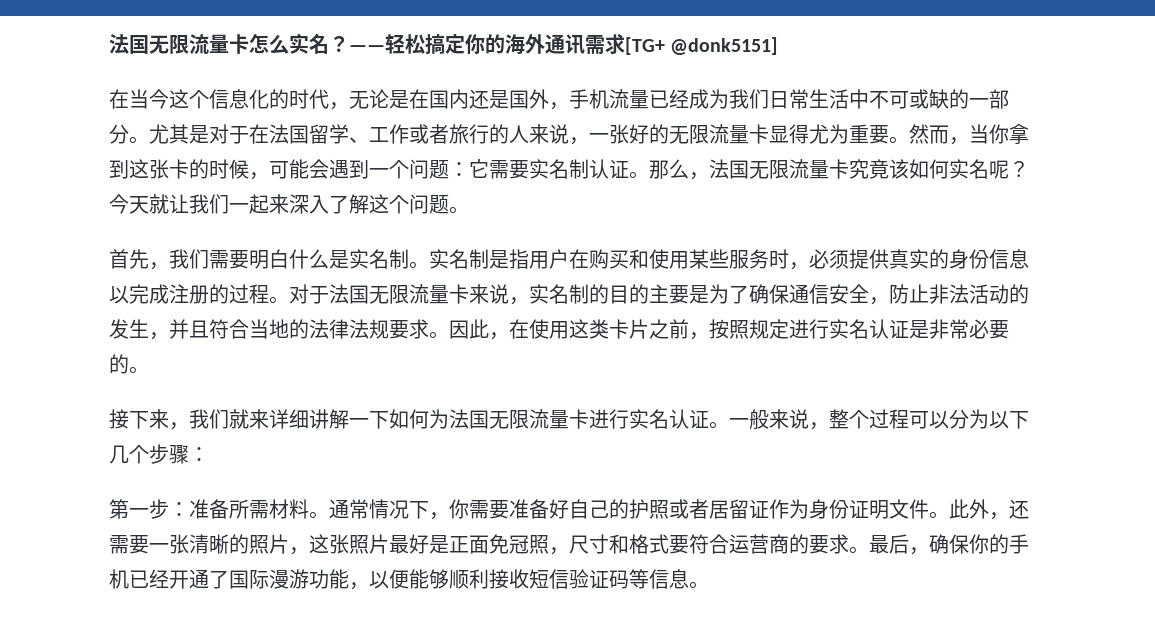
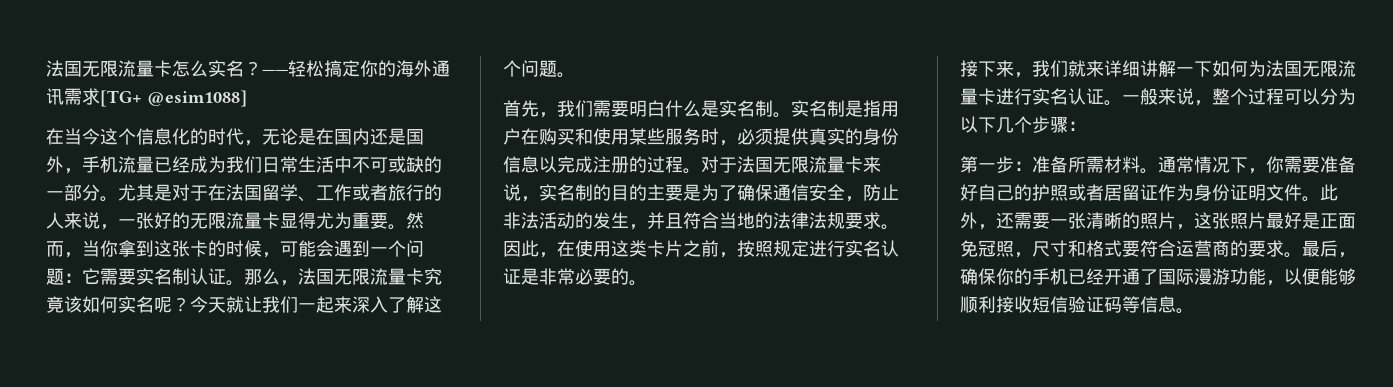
- ——轻松搞定你的海外通讯需求[TG+ @donk5151]
+ ——轻松搞定你的海外通讯需求[TG+ @esim1088]

